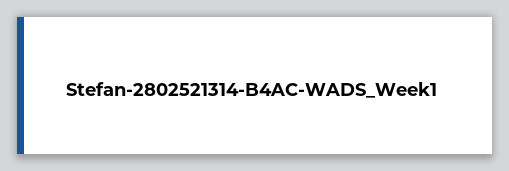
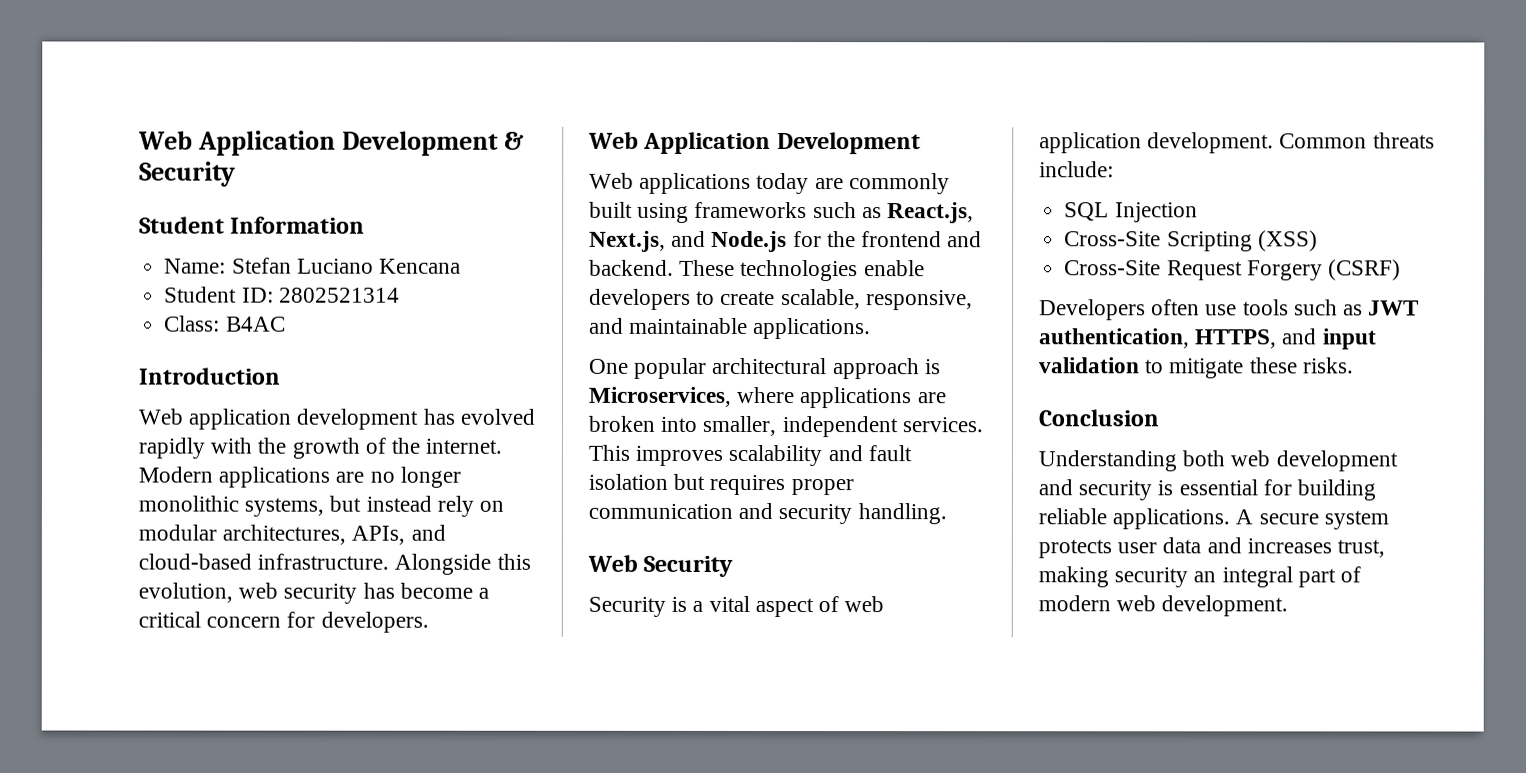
- Stefan-2802521314-B4AC-WADS_Week1
+ Web Application Development & Security
+ Student Information
+ Name: Stefan Luciano Kencana
+ Student ID: 2802521314
+ Class: B4AC
+ Introduction
+ Web application development has evolved rapidly with the growth of the internet. Modern applications are no longer monolithic systems, but instead rely on modular architectures, APIs, and cloud-based infrastructure. Alongside this evolution, web security has become a critical concern for developers.
+ Web Application Development
+ Web applications today are commonly built using frameworks such as React.js, Next.js, and Node.js for the frontend and backend. These technologies enable developers to create scalable, responsive, and maintainable applications.
+ One popular architectural approach is Microservices, where applications are broken into smaller, independent services. This improves scalability and fault isolation but requires proper communication and security handling.
+ Web Security
+ Security is a vital aspect of web application development. Common threats include:
+ SQL Injection
+ Cross-Site Scripting (XSS)
+ Cross-Site Request Forgery (CSRF)
+ Developers often use tools such as JWT authentication, HTTPS, and input validation to mitigate these risks.
+ Conclusion
+ Understanding both web development and security is essential for building reliable applications. A secure system protects user data and increases trust, making security an integral part of modern web development.

